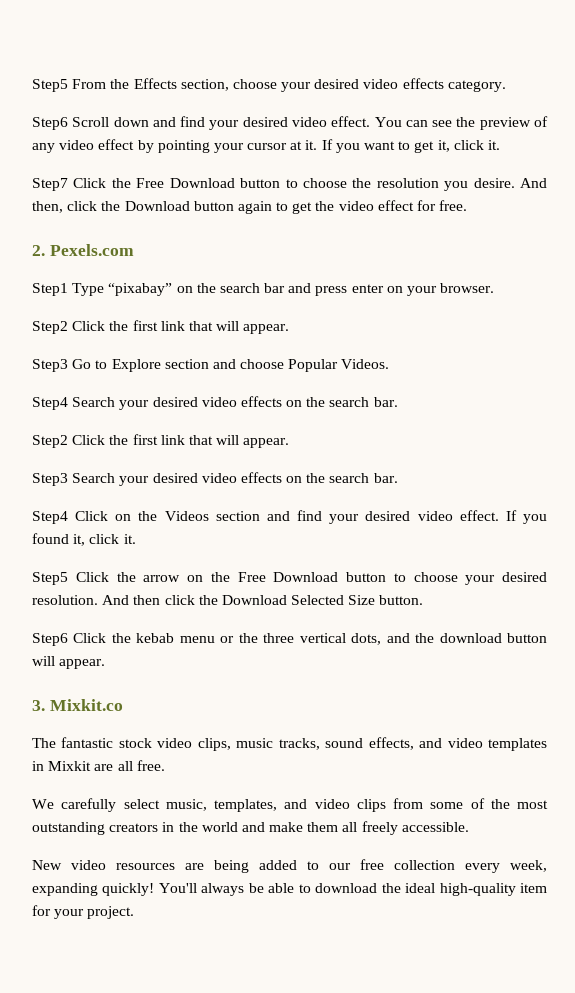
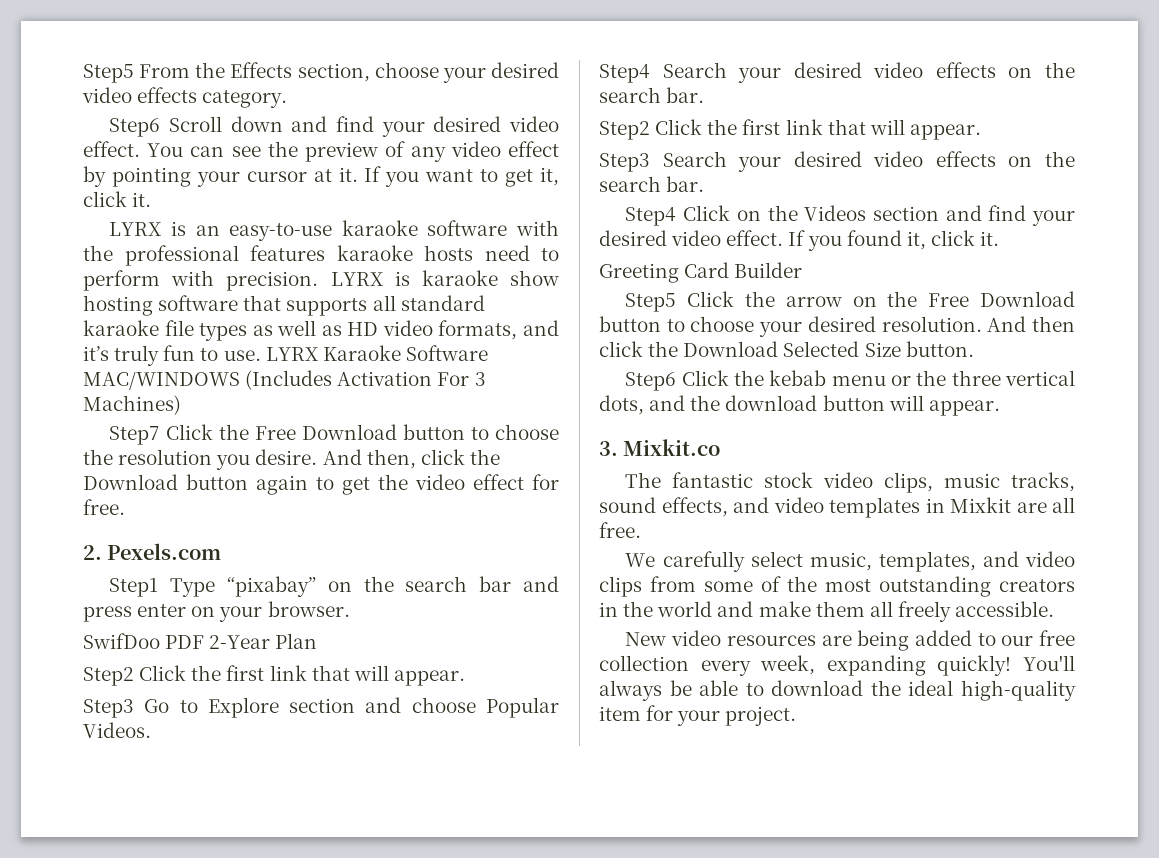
+ LYRX is an easy-to-use karaoke software with the professional features karaoke hosts need to perform with precision. LYRX is karaoke show hosting software that supports all standard karaoke file types as well as HD video formats, and it’s truly fun to use. LYRX Karaoke Software MAC/WINDOWS (Includes Activation For 3 Machines)
+ SwifDoo PDF 2-Year Plan
+ Greeting Card Builder

